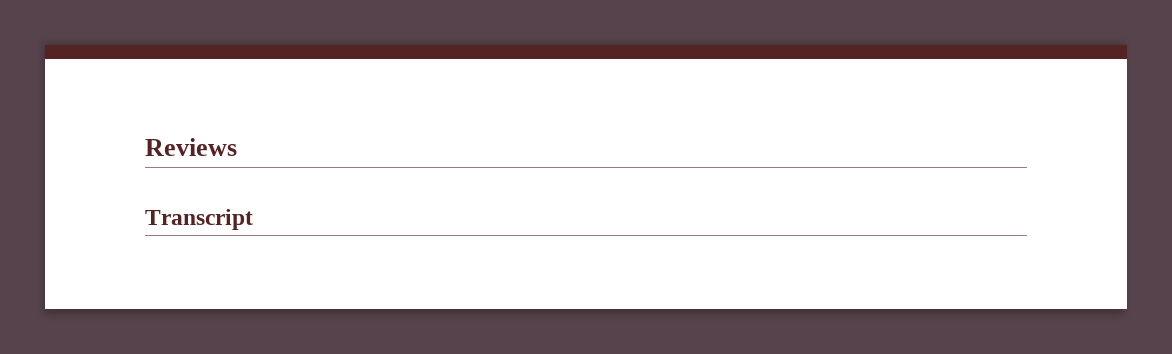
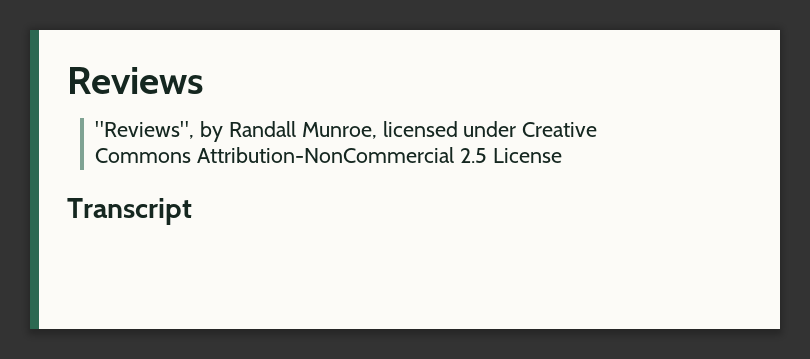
+ "Reviews", by Randall Munroe, licensed under Creative Commons Attribution-NonCommercial 2.5 License

